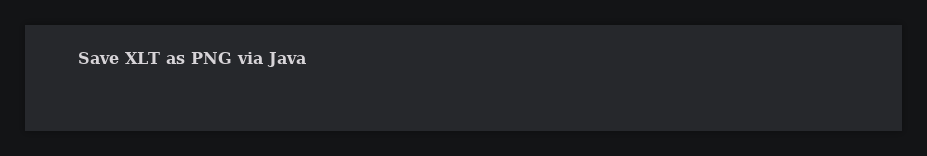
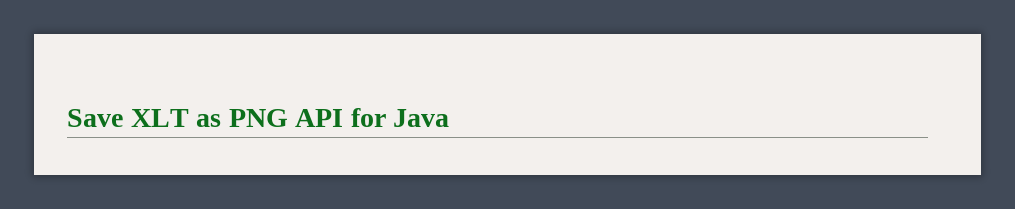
- Save XLT as PNG via Java
+ Save XLT as PNG API for Java

